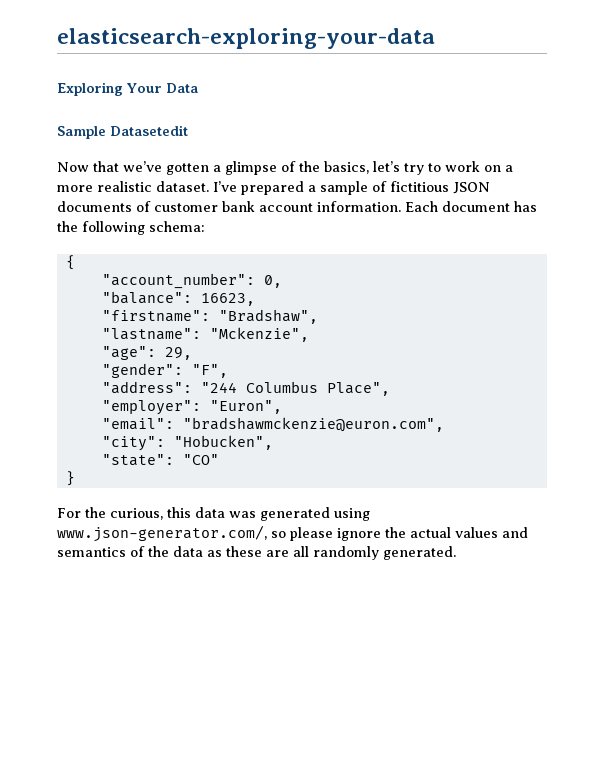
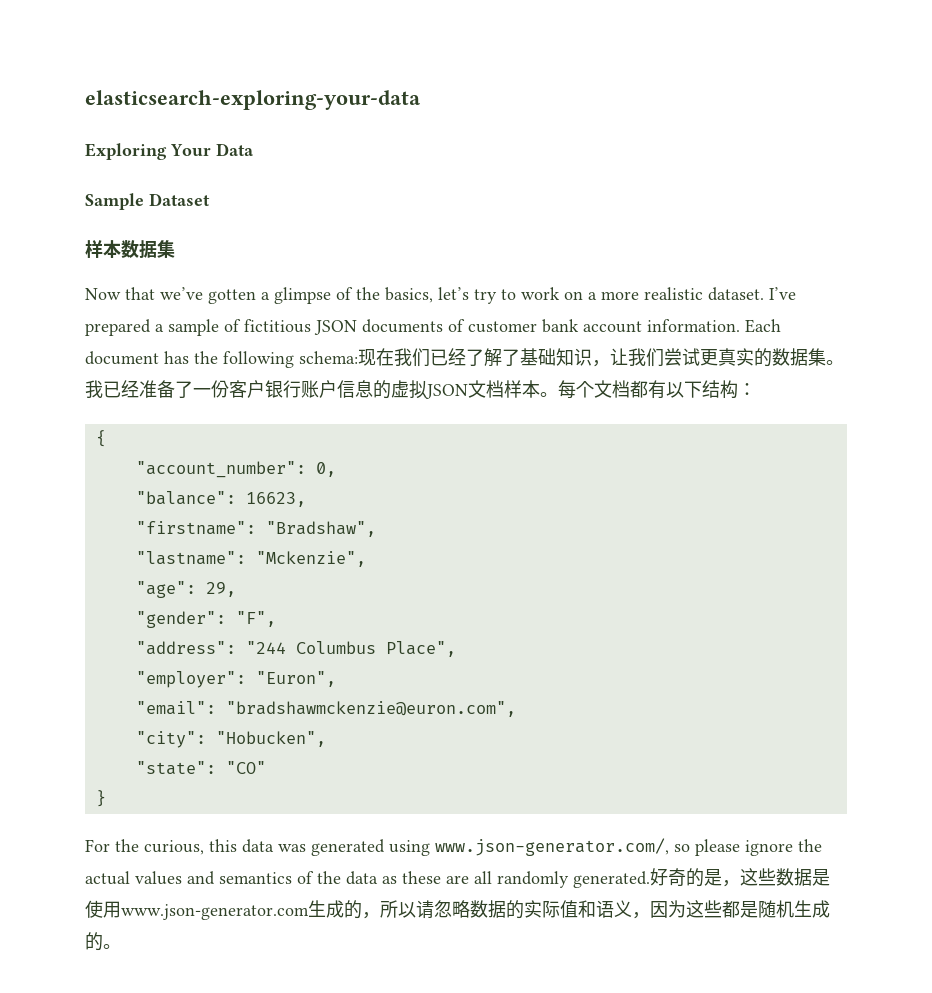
- Sample Datasetedit
+ Sample Dataset
+ 样本数据集
- Each document has the following schema:
+ Each document has the following schema:现在我们已经了解了基础知识，让我们尝试更真实的数据集。我已经准备了一份客户银行账户信息的虚拟JSON文档样本。每个文档都有以下结构：
+ 好奇的是，这些数据是使用www.json-generator.com生成的，所以请忽略数据的实际值和语义，因为这些都是随机生成的。

